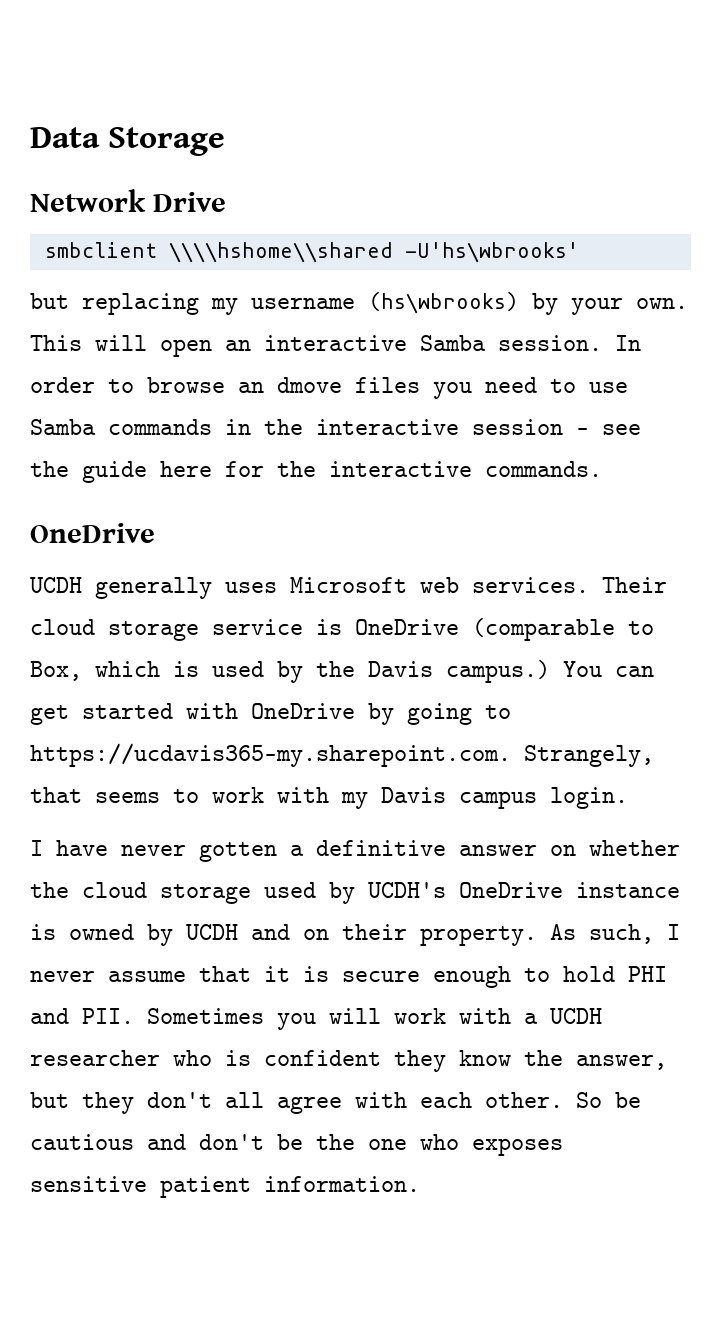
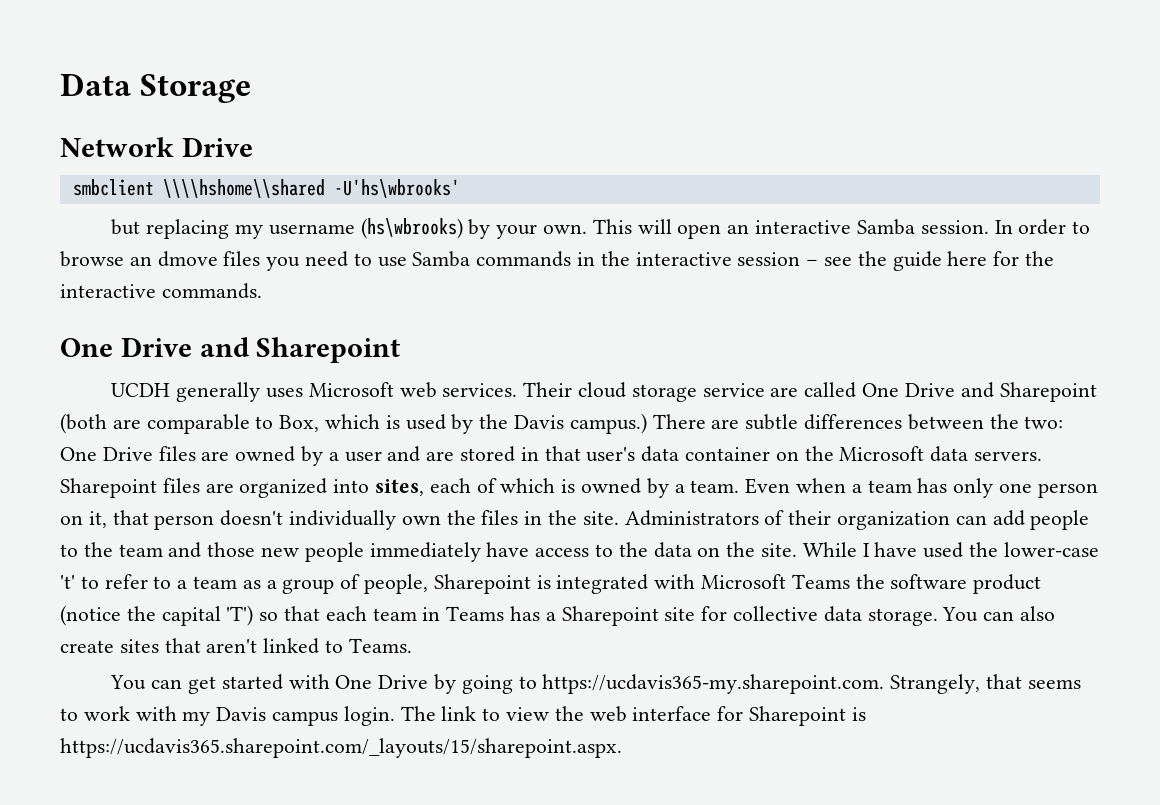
  In order to browse an dmove files you need to use Samba commands in the interactive session – see the guide here for the interactive commands.
- OneDrive
+ One Drive and Sharepoint
- Their cloud storage service is OneDrive (comparable to Box, which is used by the Davis campus.) You can get started with OneDrive by going to https://ucdavis365-my.sharepoint.com. Strangely, that seems to work with my Davis campus login.
- I have never gotten a definitive answer on whether the cloud storage used by UCDH's OneDrive instance is owned by UCDH and on their property. As such, I never assume that it is secure enough to hold PHI and PII. Sometimes you will work with a UCDH researcher who is confident they know the answer, but they don't all agree with each other. So be cautious and don't be the one who exposes sensitive patient information.
+ Their cloud storage service are called One Drive and Sharepoint (both are comparable to Box, which is used by the Davis campus.) There are subtle differences between the two: One Drive files are owned by a user and are stored in that user's data container on the Microsoft data servers. Sharepoint files are organized into sites, each of which is owned by a team. Even when a team has only one person on it, that person doesn't individually own the files in the site. Administrators of their organization can add people to the team and those new people immediately have access to the data on the site. While I have used the lower-case 't' to refer to a team as a group of people, Sharepoint is integrated with Microsoft Teams the software product (notice the capital 'T') so that each team in Teams has a Sharepoint site for collective data storage. You can also create sites that aren't linked to Teams.
+ You can get started with One Drive by going to https://ucdavis365-my.sharepoint.com. Strangely, that seems to work with my Davis campus login. The link to view the web interface for Sharepoint is https://ucdavis365.sharepoint.com/_layouts/15/sharepoint.aspx.

